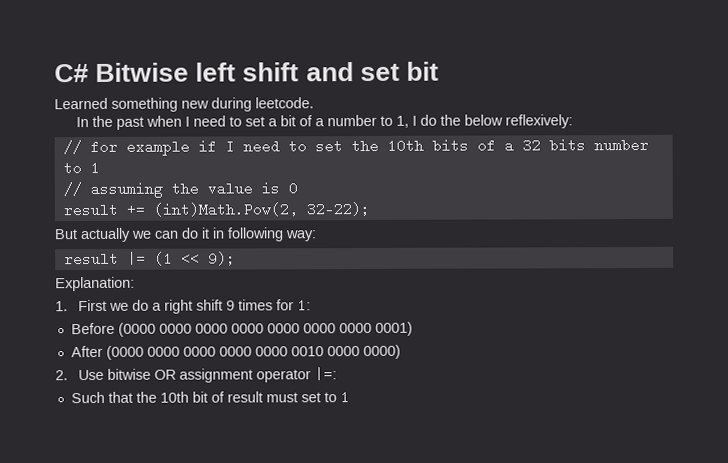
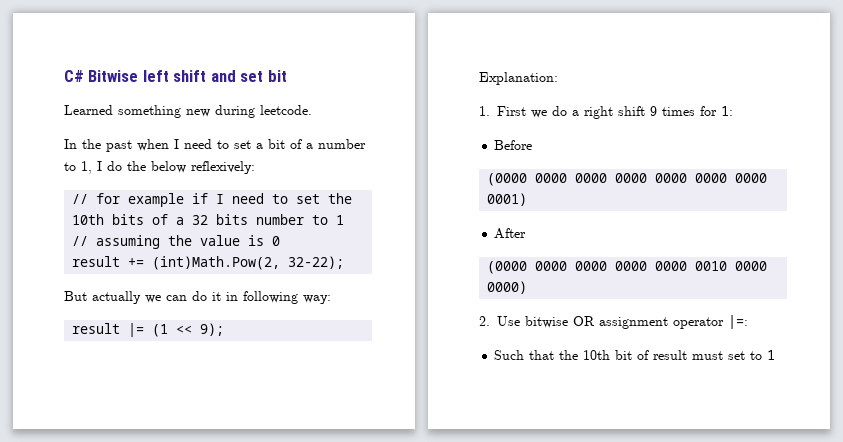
- Before (0000 0000 0000 0000 0000 0000 0000 0001)
+ Before
+ (0000 0000 0000 0000 0000 0000 0000 0001)
- After (0000 0000 0000 0000 0000 0010 0000 0000)
+ After
+ (0000 0000 0000 0000 0000 0010 0000 0000)

